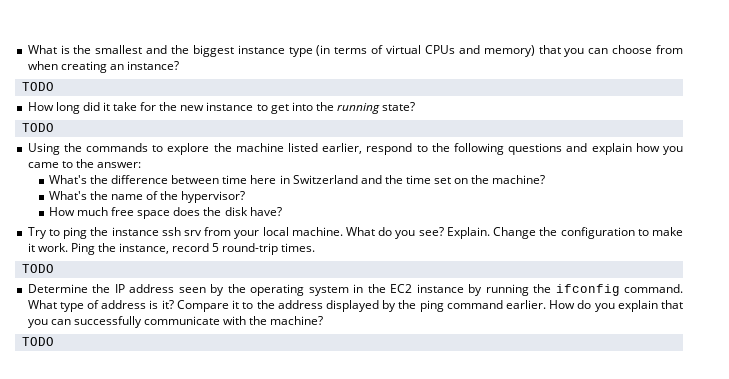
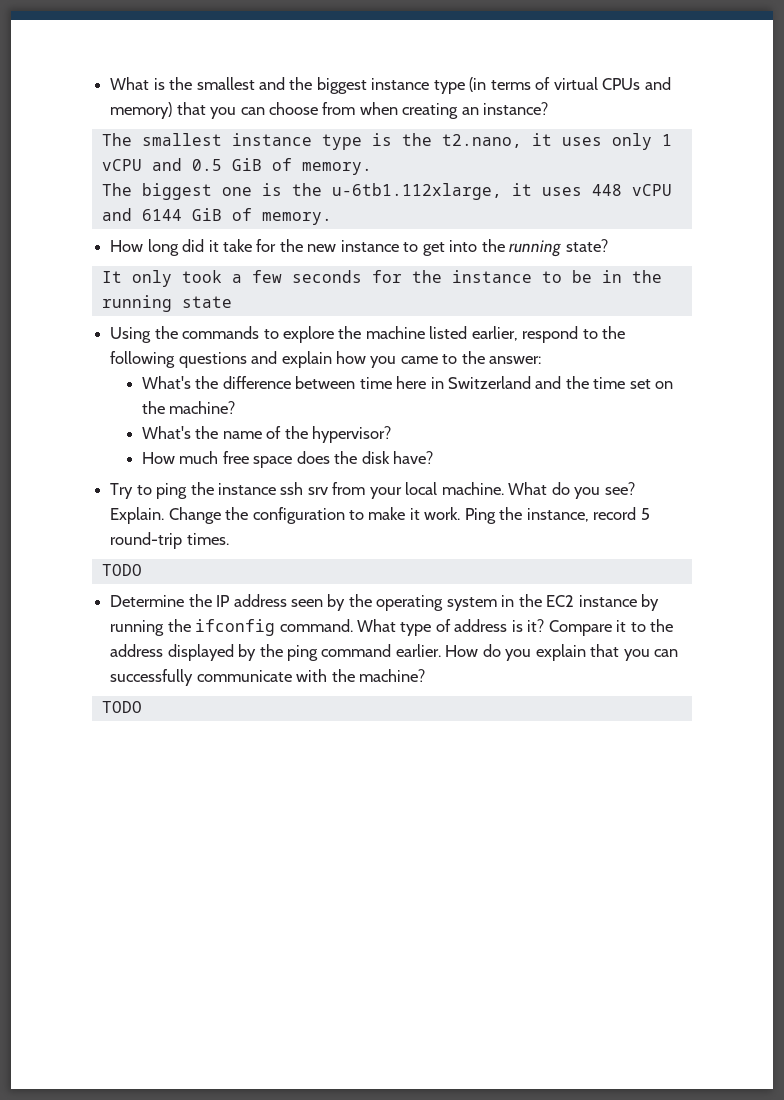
  What is the smallest and the biggest instance type (in terms of virtual CPUs and memory) that you can choose from when creating an instance?
- TODO
+ The smallest instance type is the t2.nano, it uses only 1 vCPU and 0.5 GiB of memory.
+ The biggest one is the u-6tb1.112xlarge, it uses 448 vCPU and 6144 GiB of memory.
  How long did it take for the new instance to get into the running state?
- TODO
+ It only took a few seconds for the instance to be in the running state

